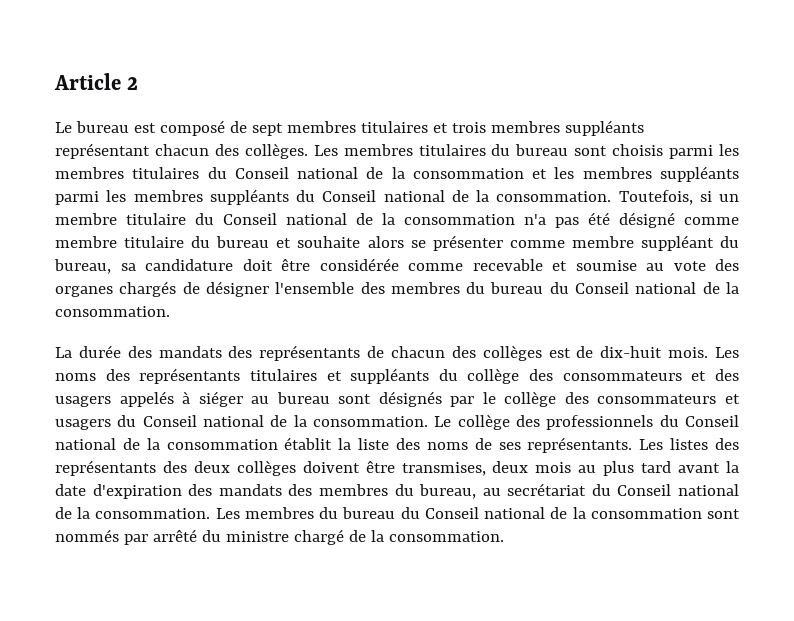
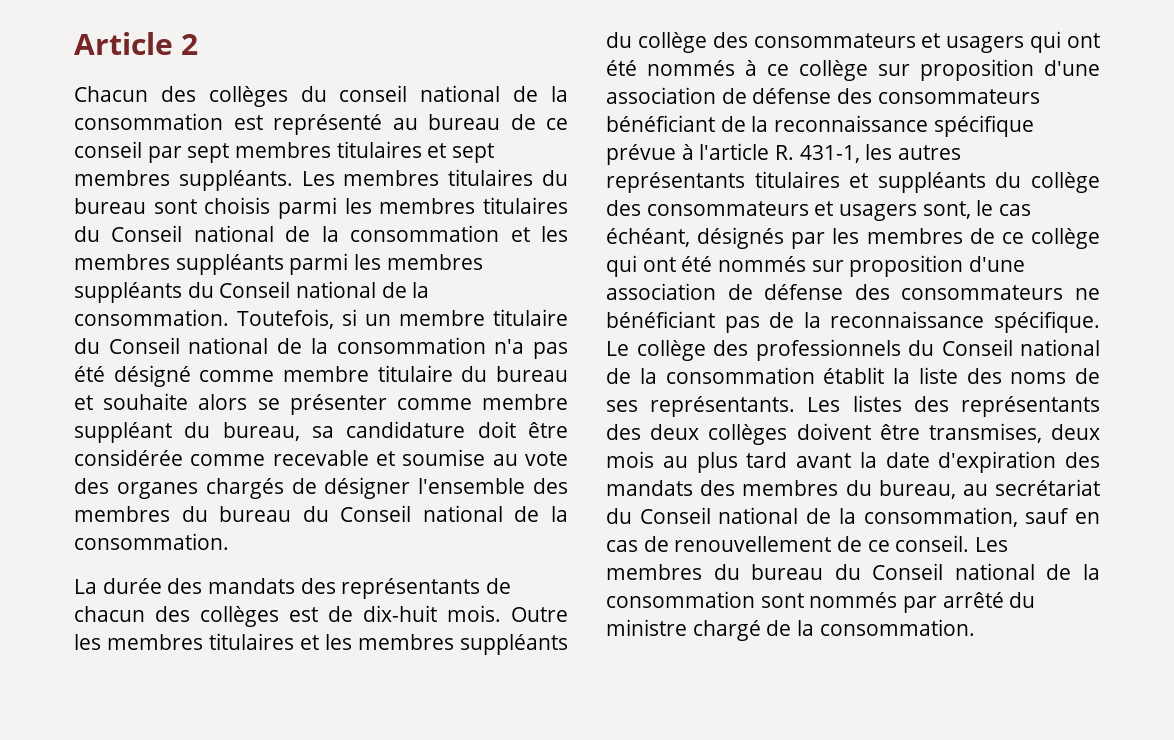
- Le bureau est composé de sept membres titulaires et trois membres suppléants représentant chacun des collèges.
+ Chacun des collèges du conseil national de la consommation est représenté au bureau de ce conseil par sept membres titulaires et sept membres suppléants.
- Les noms des représentants titulaires et suppléants du collège des consommateurs et des usagers appelés à siéger au bureau sont désignés par le collège des consommateurs et usagers du Conseil national de la consommation.
+ Outre les membres titulaires et les membres suppléants du collège des consommateurs et usagers qui ont été nommés à ce collège sur proposition d'une association de défense des consommateurs bénéficiant de la reconnaissance spécifique prévue à l'article R. 431-1, les autres représentants titulaires et suppléants du collège des consommateurs et usagers sont, le cas échéant, désignés par les membres de ce collège qui ont été nommés sur proposition d'une association de défense des consommateurs ne bénéficiant pas de la reconnaissance spécifique.
- Les listes des représentants des deux collèges doivent être transmises, deux mois au plus tard avant la date d'expiration des mandats des membres du bureau, au secrétariat du Conseil national de la consommation.
+ Les listes des représentants des deux collèges doivent être transmises, deux mois au plus tard avant la date d'expiration des mandats des membres du bureau, au secrétariat du Conseil national de la consommation, sauf en cas de renouvellement de ce conseil.

